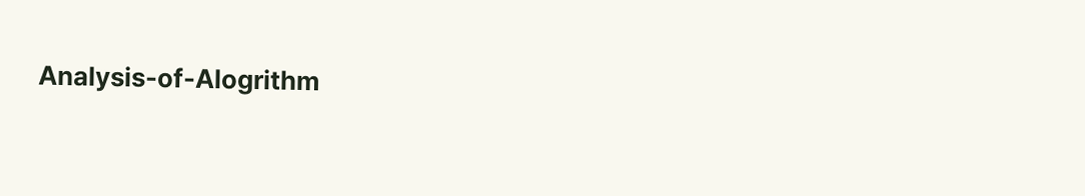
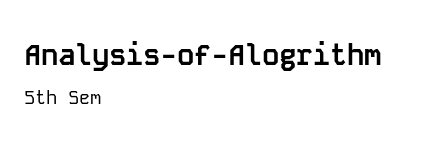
+ 5th Sem

